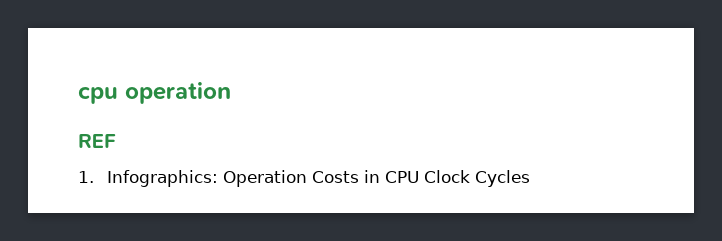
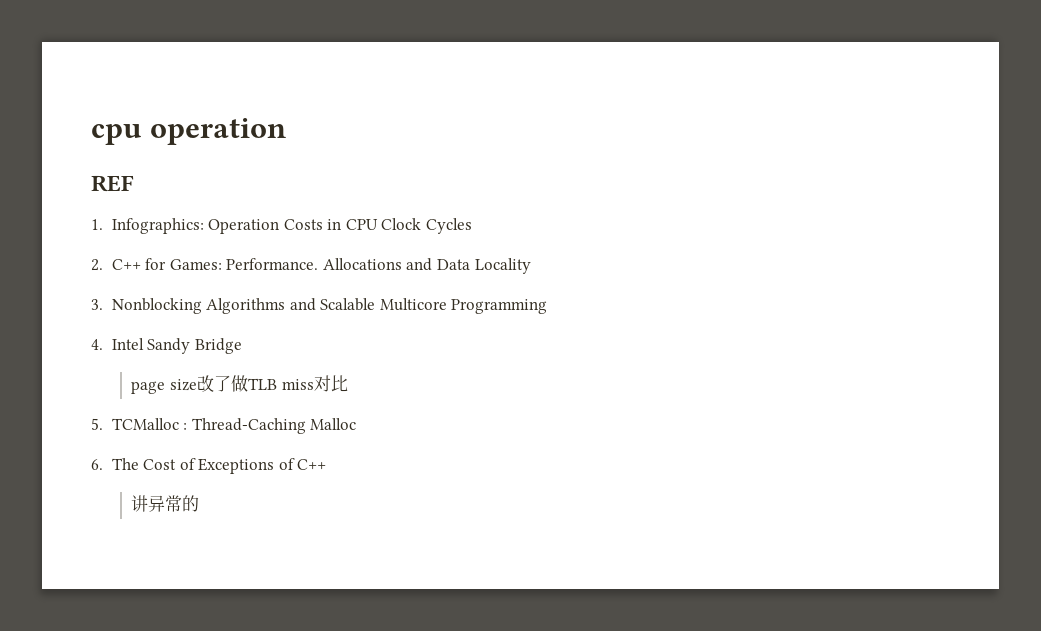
+ 2. C++ for Games: Performance. Allocations and Data Locality
+ 3. Nonblocking Algorithms and Scalable Multicore Programming
+ 4. Intel Sandy Bridge
+ page size改了做TLB miss对比
+ 5. TCMalloc : Thread-Caching Malloc
+ 6. The Cost of Exceptions of C++
+ 讲异常的

